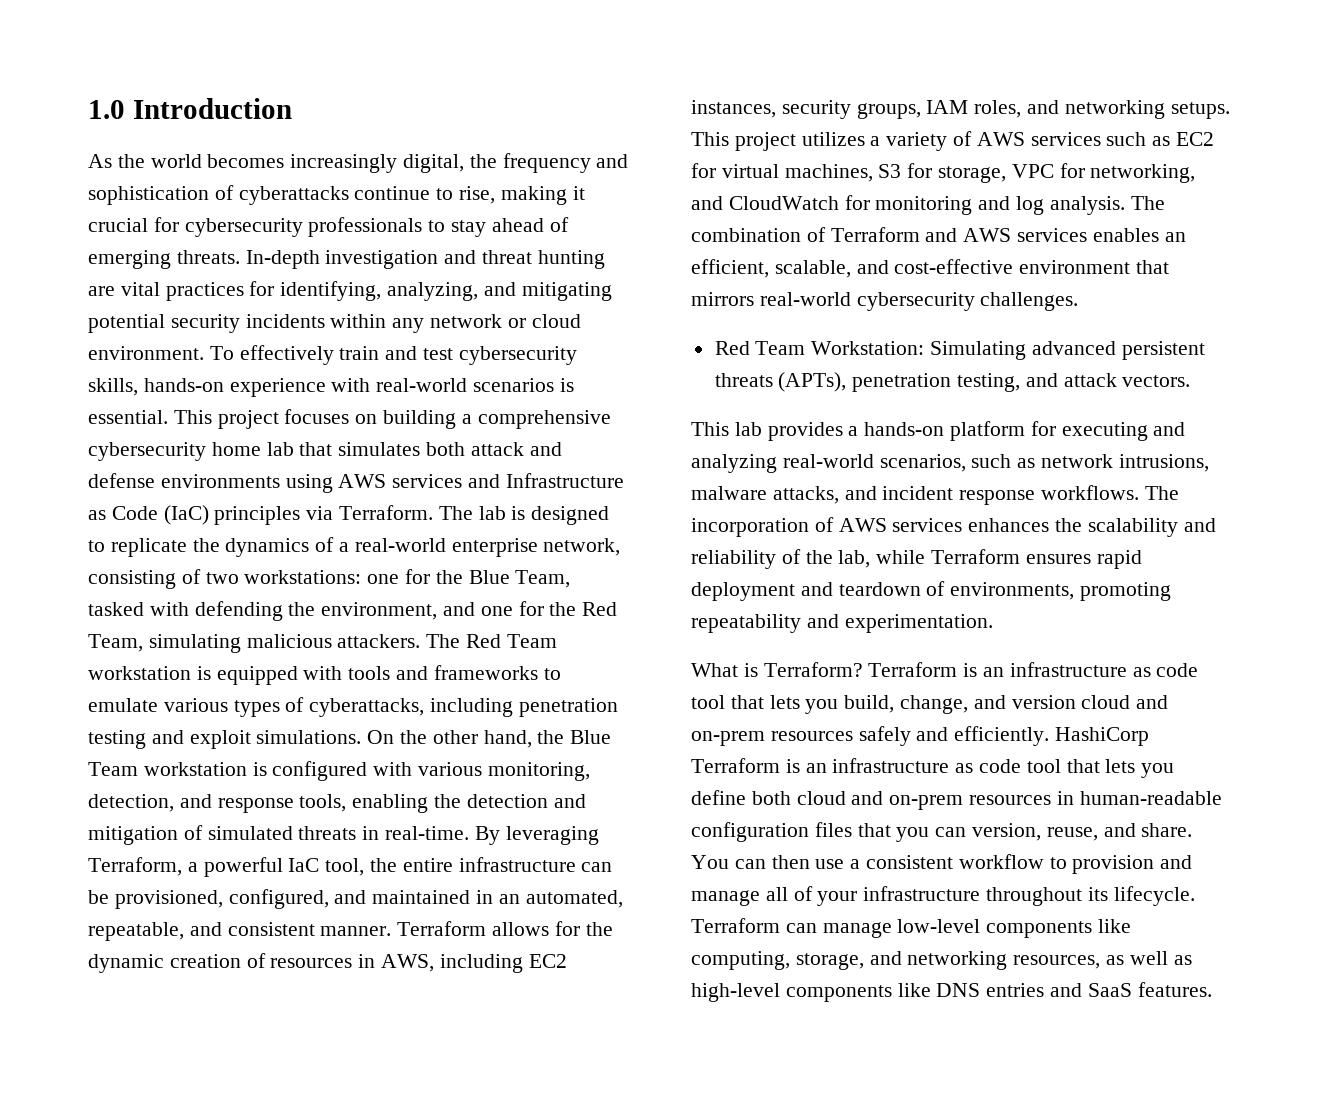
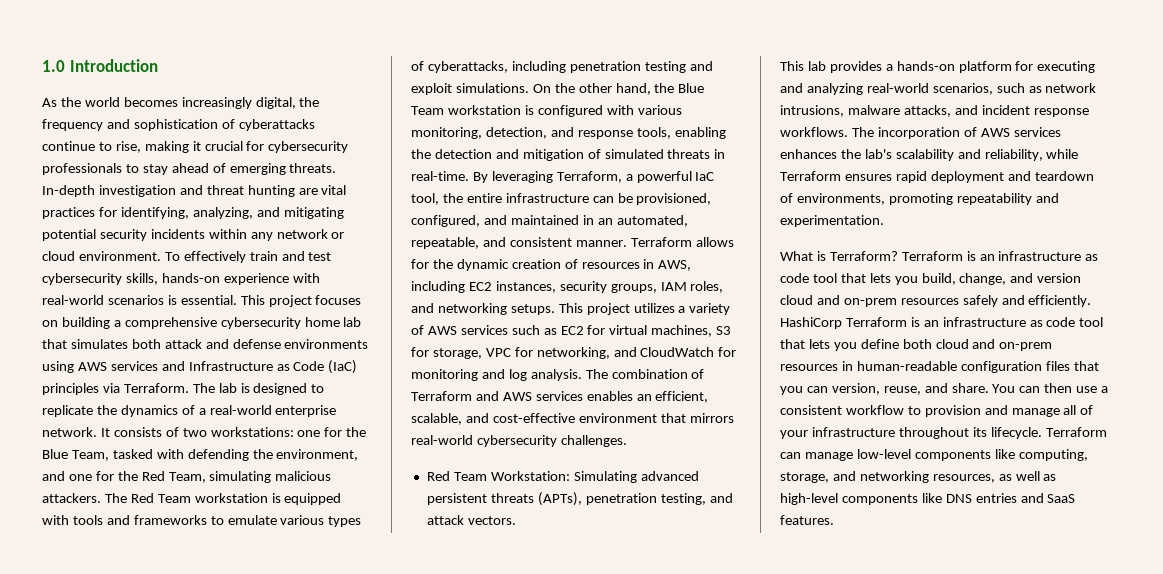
- The lab is designed to replicate the dynamics of a real-world enterprise network, consisting of two workstations: one for the Blue Team, tasked with defending the environment, and one for the Red Team, simulating malicious attackers.
+ The lab is designed to replicate the dynamics of a real-world enterprise network. It consists of two workstations: one for the Blue Team, tasked with defending the environment, and one for the Red Team, simulating malicious attackers.
- The incorporation of AWS services enhances the scalability and reliability of the lab, while Terraform ensures rapid deployment and teardown of environments, promoting repeatability and experimentation.
+ The incorporation of AWS services enhances the lab's scalability and reliability, while Terraform ensures rapid deployment and teardown of environments, promoting repeatability and experimentation.

